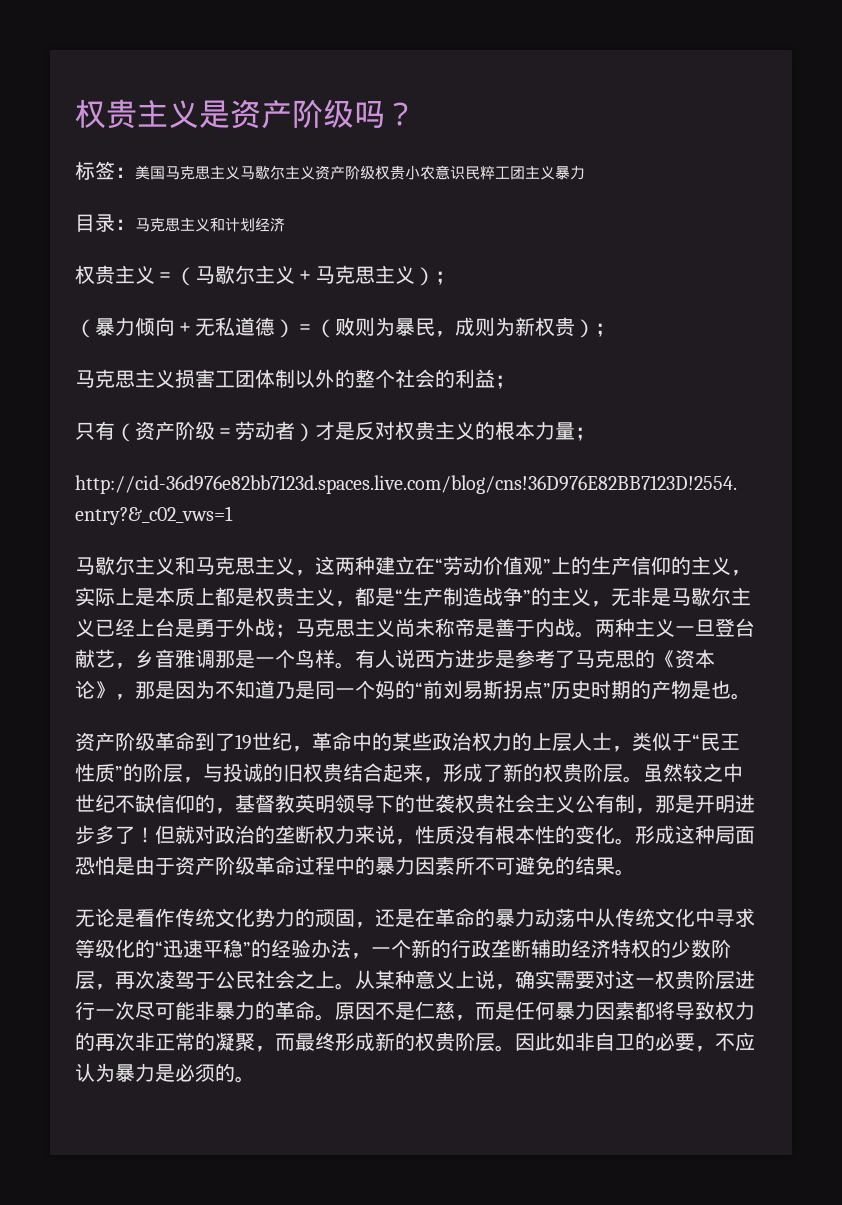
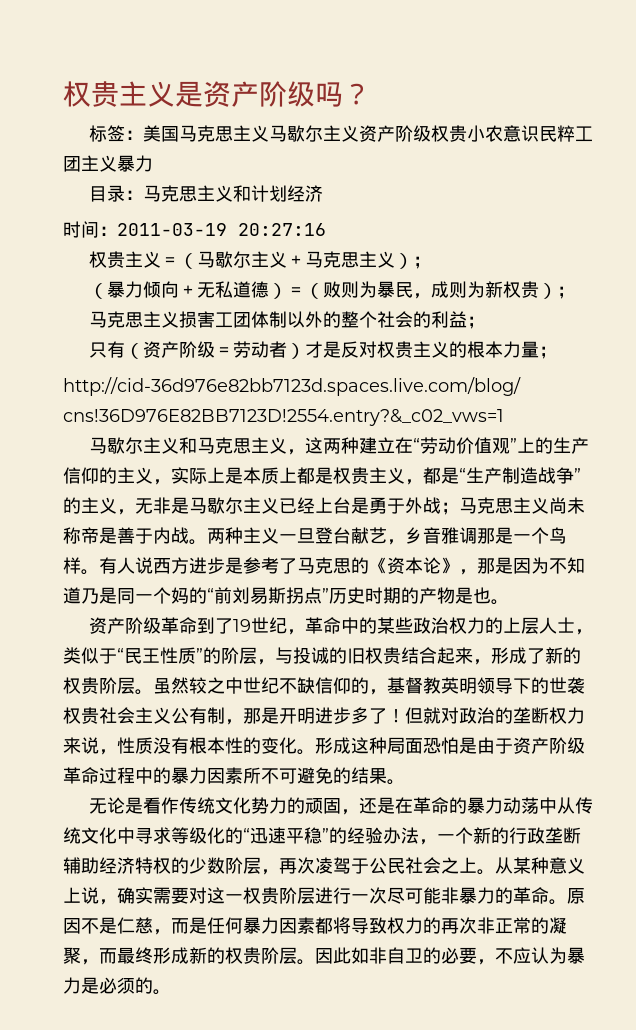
+ 时间：2011-03-19 20:27:16

